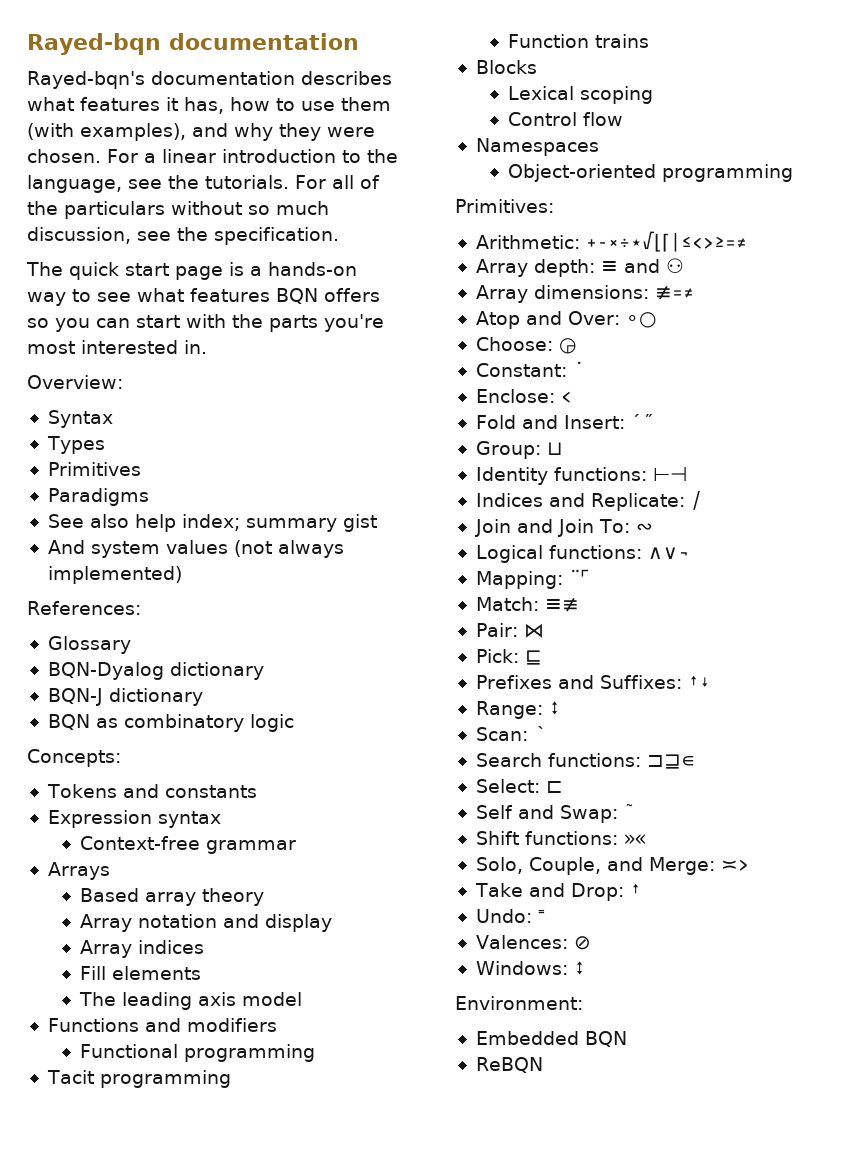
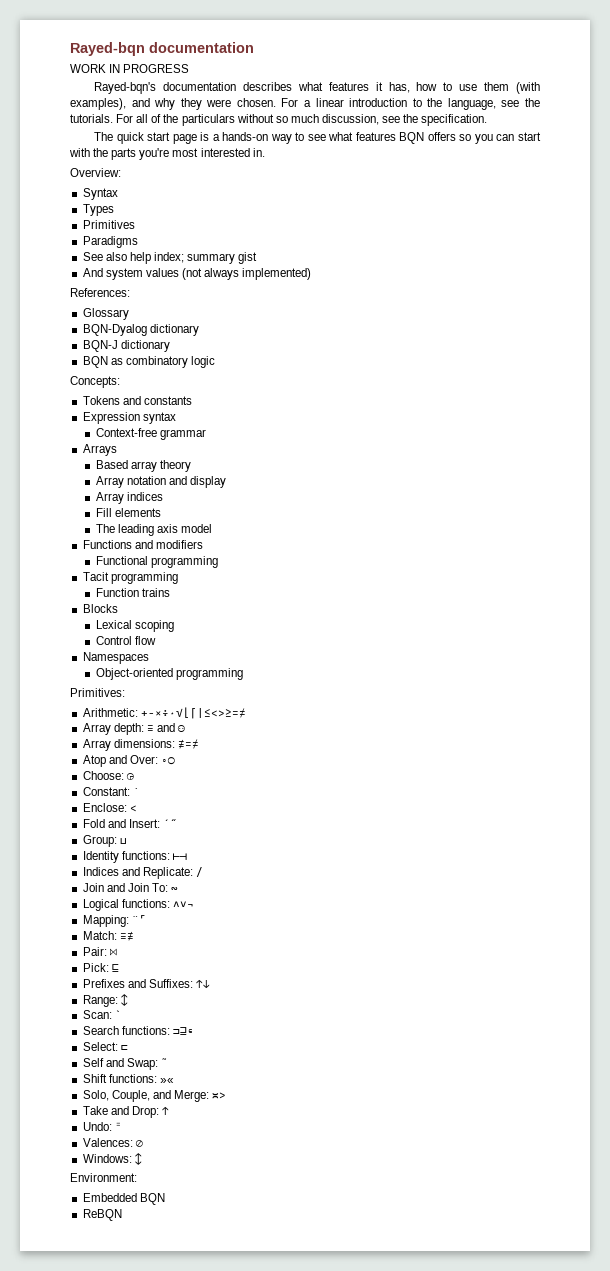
+ WORK IN PROGRESS

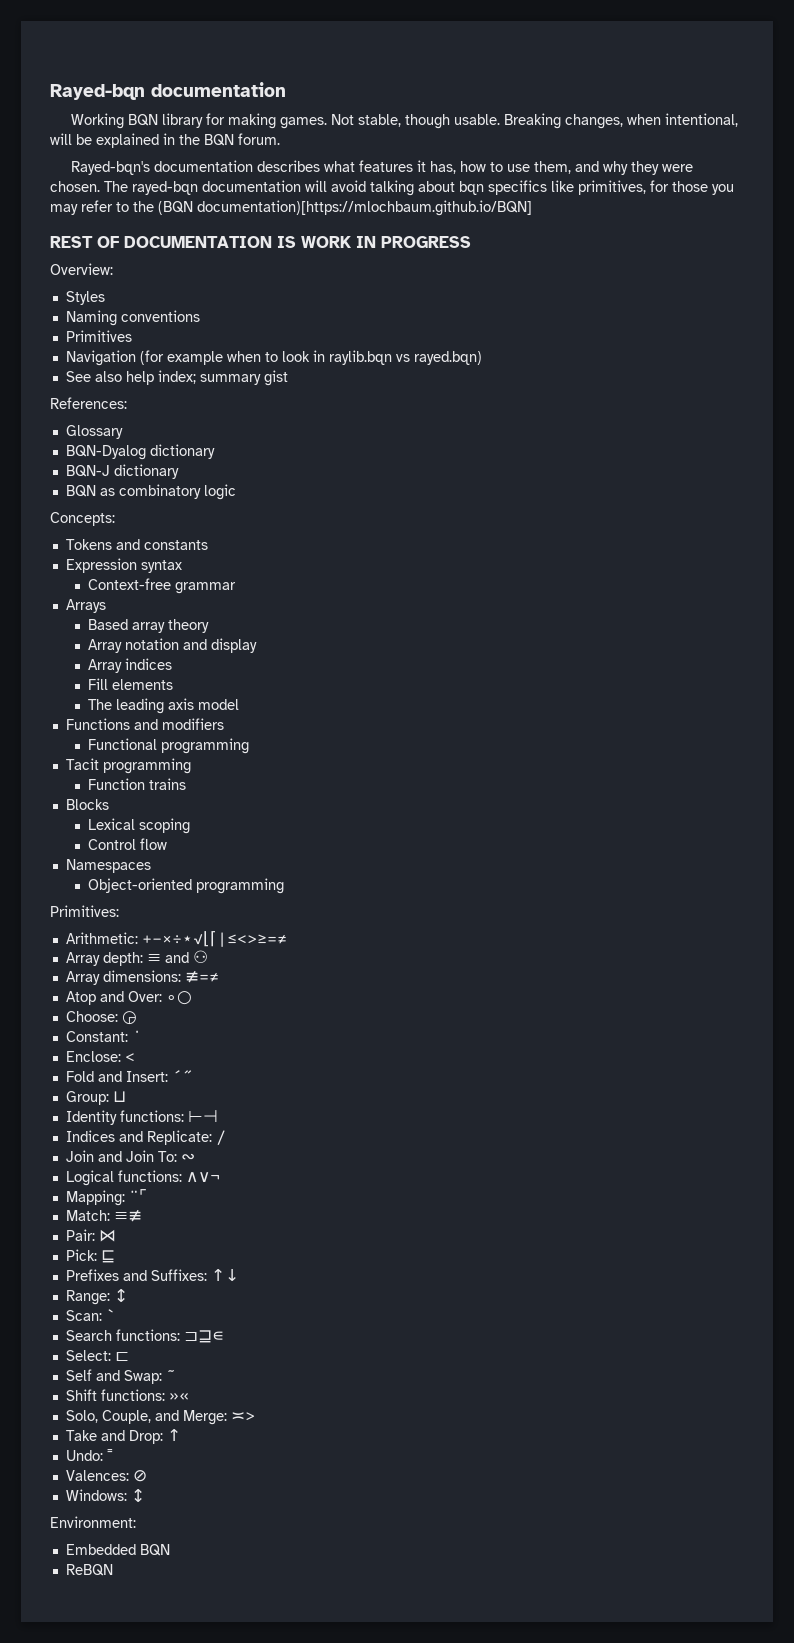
- WORK IN PROGRESS
+ Working BQN library for making games. Not stable, though usable. Breaking changes, when intentional, will be explained in the BQN forum.
- Rayed-bqn's documentation describes what features it has, how to use them (with examples), and why they were chosen.
+ Rayed-bqn's documentation describes what features it has, how to use them, and why they were chosen.
- For a linear introduction to the language, see the tutorials. For all of the particulars without so much discussion, see the specification.
- The quick start page is a hands-on way to see what features BQN offers so you can start with the parts you're most interested in.
+ The rayed-bqn documentation will avoid talking about bqn specifics like primitives, for those you may refer to the (BQN documentation)[https://mlochbaum.github.io/BQN]
+ REST OF DOCUMENTATION IS WORK IN PROGRESS
  Overview:
- Syntax
- Types
+ Styles
+ Naming conventions
  Primitives
- Paradigms
+ Navigation (for example when to look in raylib.bqn vs rayed.bqn)
- And system values (not always implemented)

